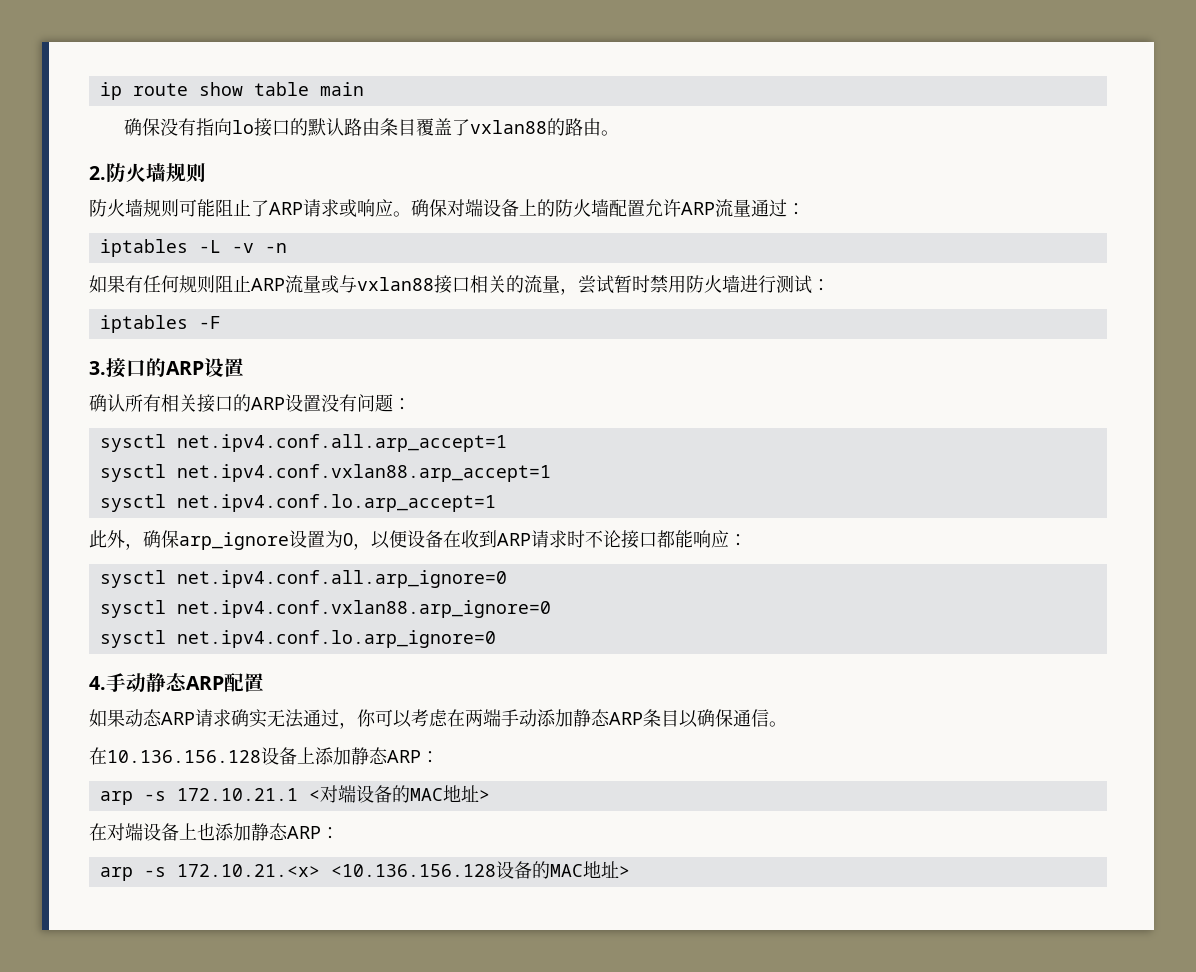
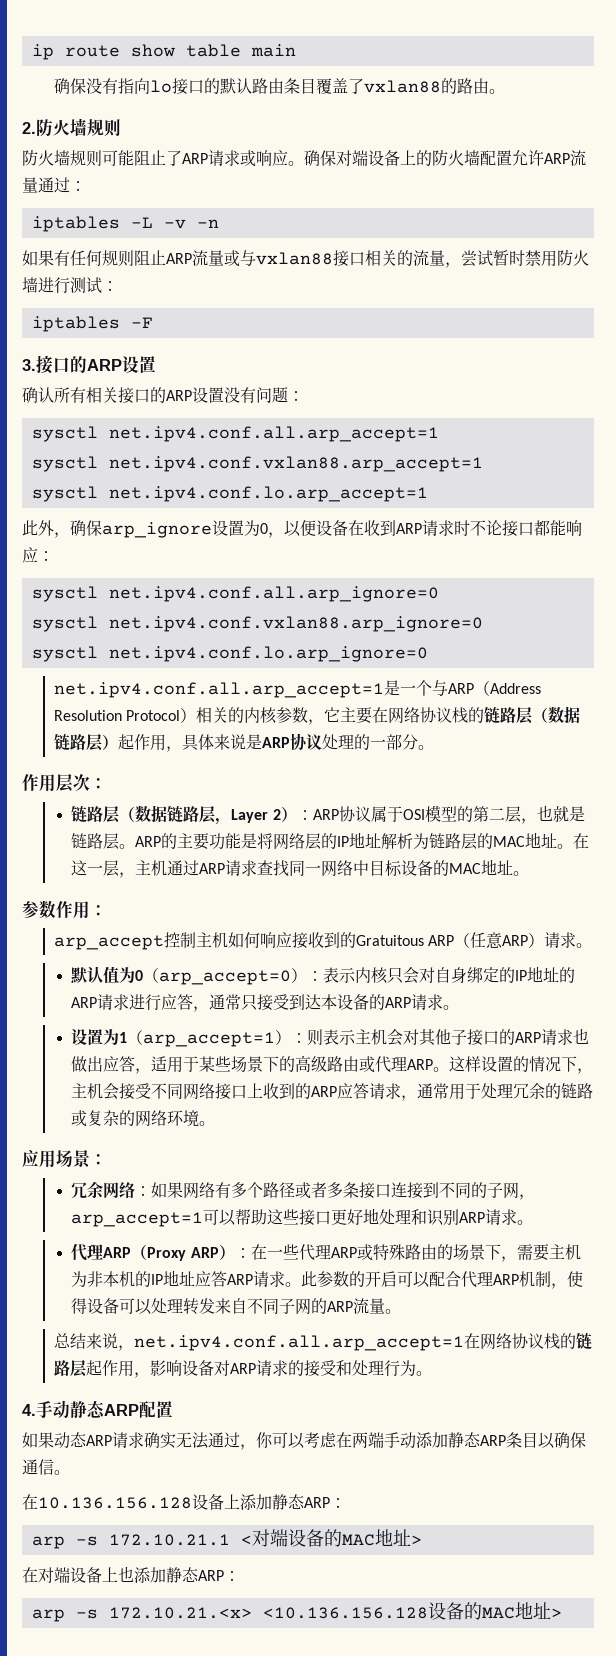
+ net.ipv4.conf.all.arp_accept=1是一个与ARP（Address Resolution Protocol）相关的内核参数，它主要在网络协议栈的链路层（数据链路层）起作用，具体来说是ARP协议处理的一部分。
+ 作用层次：
+ 链路层（数据链路层，Layer 2）：ARP协议属于OSI模型的第二层，也就是链路层。ARP的主要功能是将网络层的IP地址解析为链路层的MAC地址。在这一层，主机通过ARP请求查找同一网络中目标设备的MAC地址。
+ 参数作用：
+ arp_accept控制主机如何响应接收到的Gratuitous ARP（任意ARP）请求。
+ 默认值为0（arp_accept=0）：表示内核只会对自身绑定的IP地址的ARP请求进行应答，通常只接受到达本设备的ARP请求。
+ 设置为1（arp_accept=1）：则表示主机会对其他子接口的ARP请求也做出应答，适用于某些场景下的高级路由或代理ARP。这样设置的情况下，主机会接受不同网络接口上收到的ARP应答请求，通常用于处理冗余的链路或复杂的网络环境。
+ 应用场景：
+ 冗余网络：如果网络有多个路径或者多条接口连接到不同的子网，arp_accept=1可以帮助这些接口更好地处理和识别ARP请求。
+ 代理ARP（Proxy ARP）：在一些代理ARP或特殊路由的场景下，需要主机为非本机的IP地址应答ARP请求。此参数的开启可以配合代理ARP机制，使得设备可以处理转发来自不同子网的ARP流量。
+ 总结来说，net.ipv4.conf.all.arp_accept=1在网络协议栈的链路层起作用，影响设备对ARP请求的接受和处理行为。

